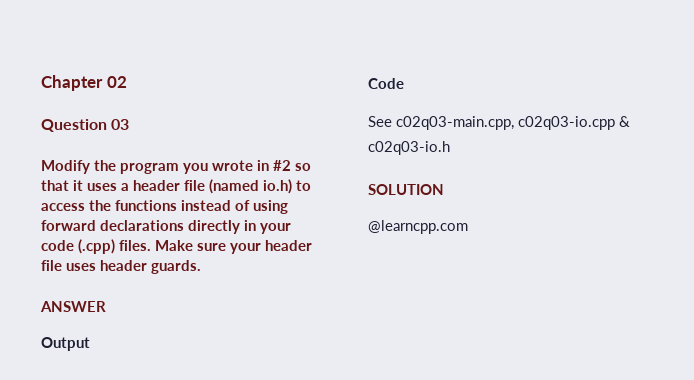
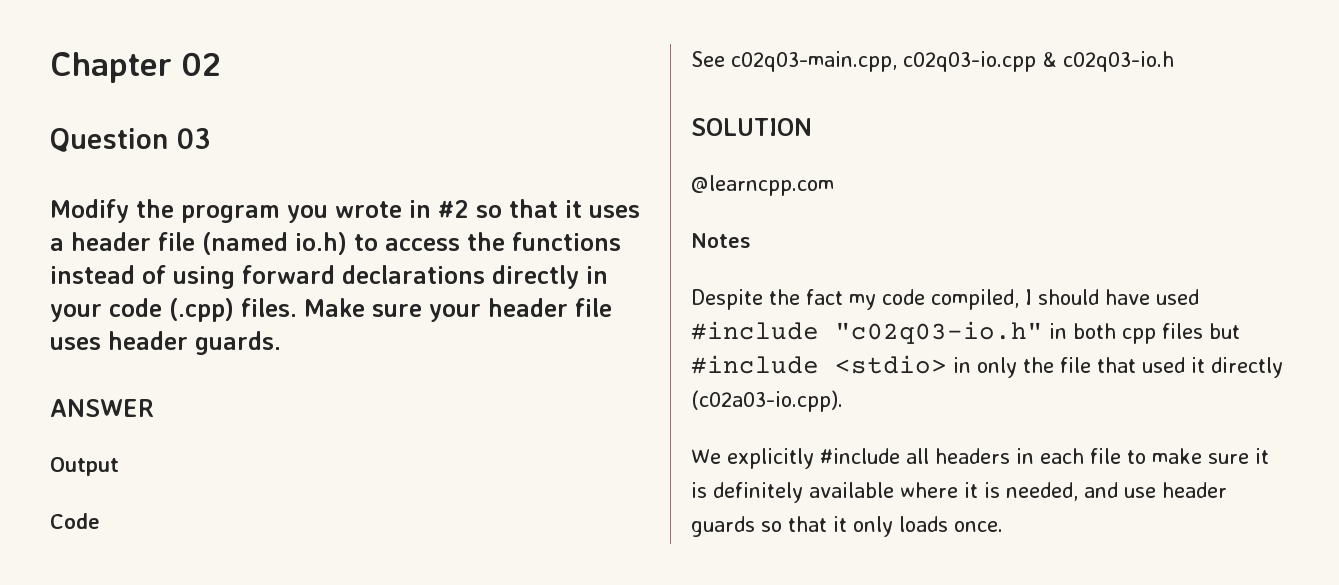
+ Notes
+ Despite the fact my code compiled, I should have used #include "c02q03-io.h" in both cpp files but #include <stdio> in only the file that used it directly (c02a03-io.cpp).
+ We explicitly #include all headers in each file to make sure it is definitely available where it is needed, and use header guards so that it only loads once.

